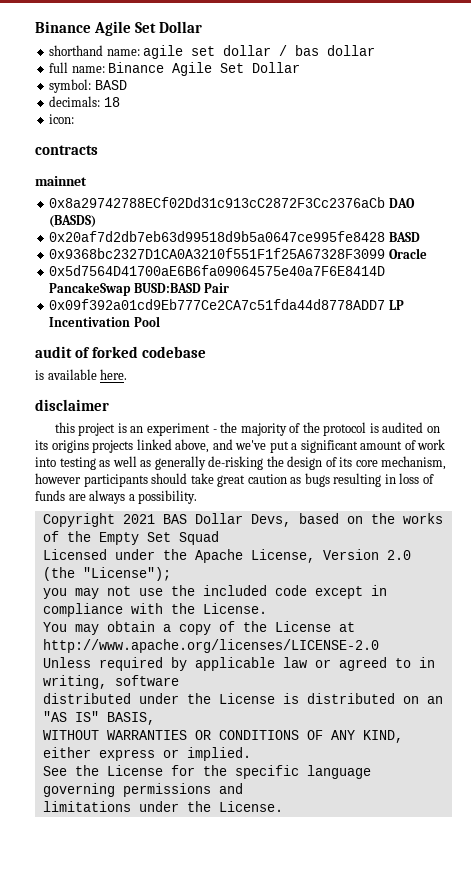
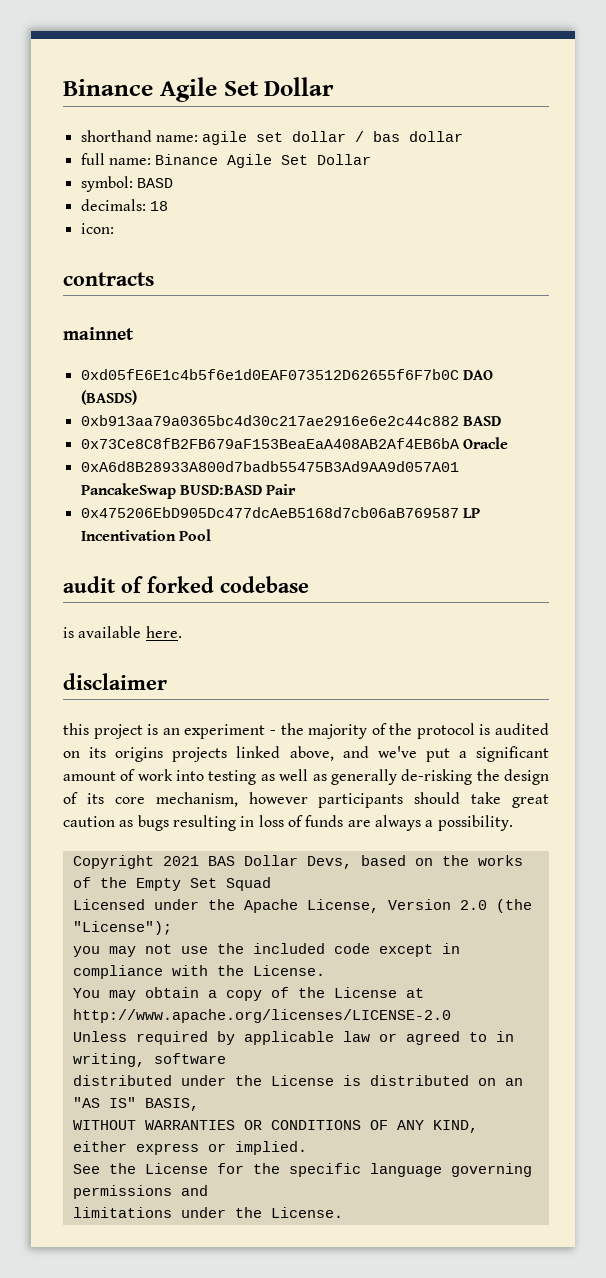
- 0x8a29742788ECf02Dd31c913cC2872F3Cc2376aCb DAO (BASDS)
+ 0xd05fE6E1c4b5f6e1d0EAF073512D62655f6F7b0C DAO (BASDS)
- 0x20af7d2db7eb63d99518d9b5a0647ce995fe8428 BASD
- 0x9368bc2327D1CA0A3210f551F1f25A67328F3099 Oracle
+ 0xb913aa79a0365bc4d30c217ae2916e6e2c44c882 BASD
+ 0x73Ce8C8fB2FB679aF153BeaEaA408AB2Af4EB6bA Oracle
- 0x5d7564D41700aE6B6fa09064575e40a7F6E8414D PancakeSwap BUSD:BASD Pair
+ 0xA6d8B28933A800d7badb55475B3Ad9AA9d057A01 PancakeSwap BUSD:BASD Pair
- 0x09f392a01cd9Eb777Ce2CA7c51fda44d8778ADD7 LP Incentivation Pool
+ 0x475206EbD905Dc477dcAeB5168d7cb06aB769587 LP Incentivation Pool

